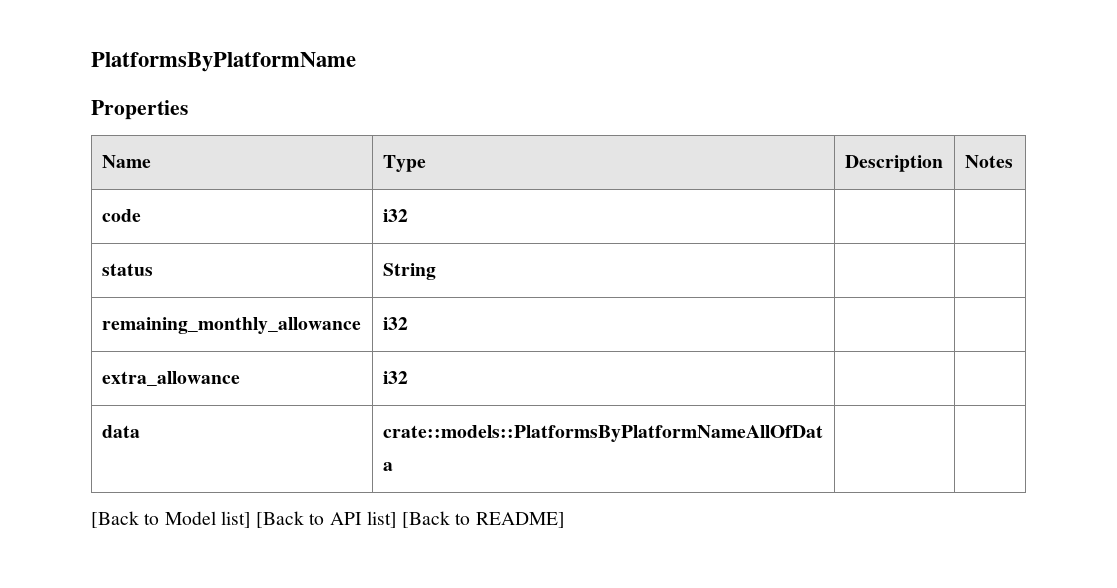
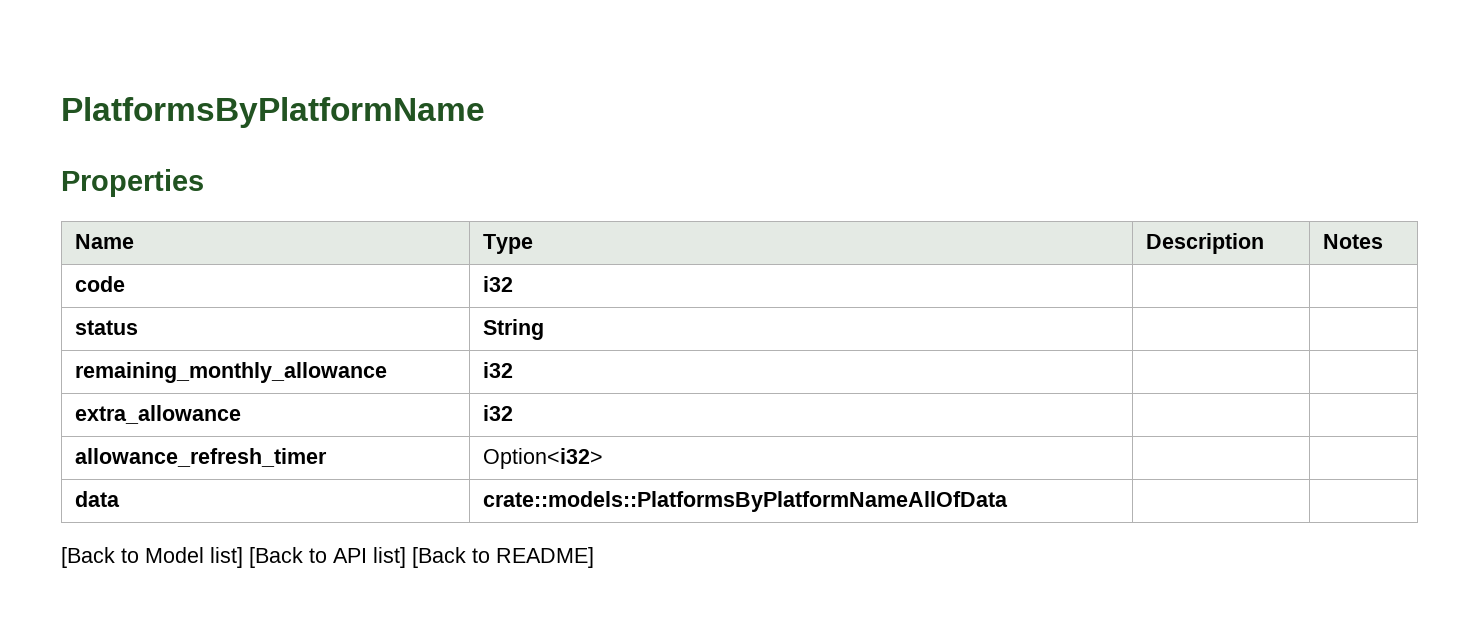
+ allowance_refresh_timer | Option<i32> | |

